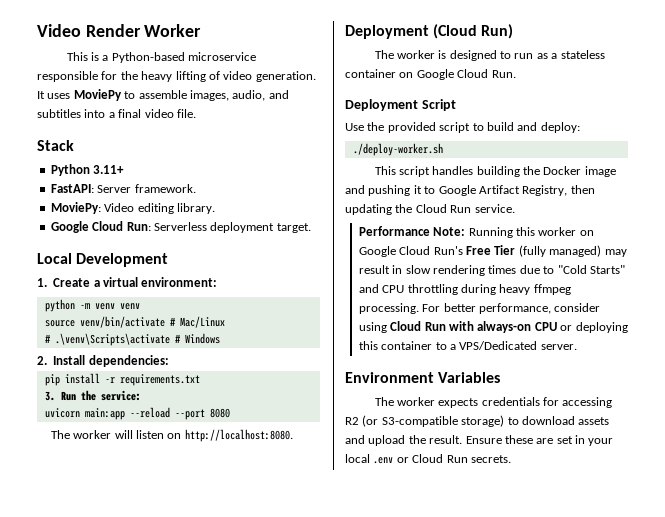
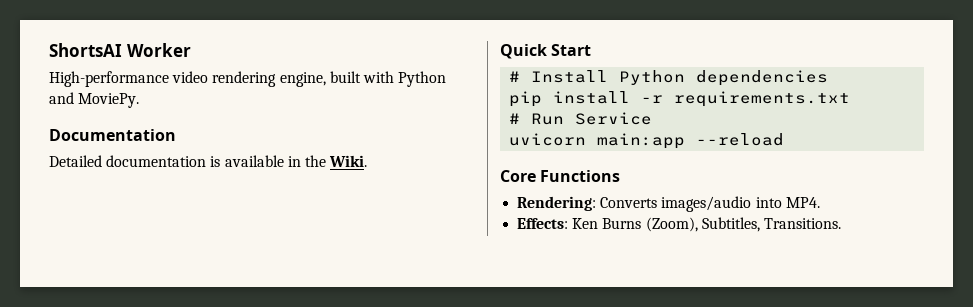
- Video Render Worker
+ ShortsAI Worker
- This is a Python-based microservice responsible for the heavy lifting of video generation. It uses MoviePy to assemble images, audio, and subtitles into a final video file.
- Stack
- Python 3.11+
- FastAPI: Server framework.
- MoviePy: Video editing library.
- Google Cloud Run: Serverless deployment target.
- Local Development
- 1. Create a virtual environment:
- python -m venv venv
- source venv/bin/activate # Mac/Linux
- # .\venv\Scripts\activate # Windows
- 2. Install dependencies:
+ High-performance video rendering engine, built with Python and MoviePy.
+ Documentation
+ Detailed documentation is available in the Wiki.
+ Quick Start
+ # Install Python dependencies
- 3. Run the service:
+ # Run Service
- uvicorn main:app --reload --port 8080
- The worker will listen on http://localhost:8080.
- Deployment (Cloud Run)
- The worker is designed to run as a stateless container on Google Cloud Run.
- Deployment Script
- Use the provided script to build and deploy:
- ./deploy-worker.sh
- This script handles building the Docker image and pushing it to Google Artifact Registry, then updating the Cloud Run service.
- Performance Note: Running this worker on Google Cloud Run's Free Tier (fully managed) may result in slow rendering times due to "Cold Starts" and CPU throttling during heavy ffmpeg processing. For better performance, consider using Cloud Run with always-on CPU or deploying this container to a VPS/Dedicated server.
- Environment Variables
- The worker expects credentials for accessing R2 (or S3-compatible storage) to download assets and upload the result. Ensure these are set in your local .env or Cloud Run secrets.
+ uvicorn main:app --reload
+ Core Functions
+ Rendering: Converts images/audio into MP4.
+ Effects: Ken Burns (Zoom), Subtitles, Transitions.

